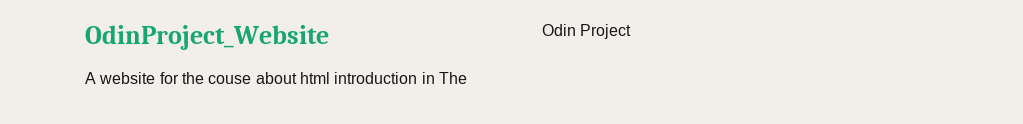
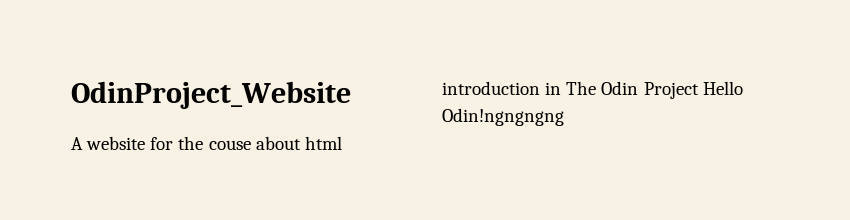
- A website for the couse about html introduction in The Odin Project
+ A website for the couse about html introduction in The Odin Project Hello Odin!ngngngng

